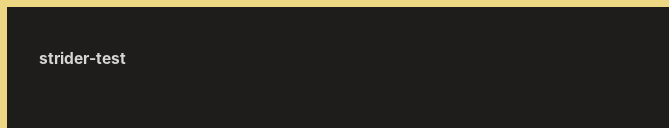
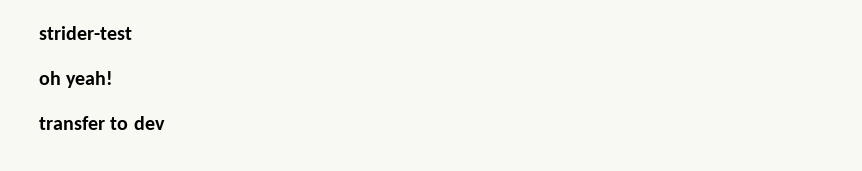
+ oh yeah!
+ transfer to dev

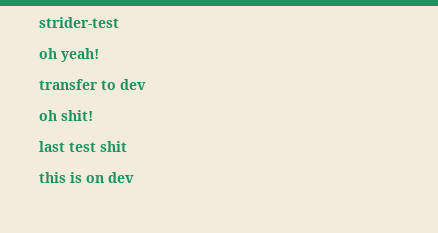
+ oh shit!
+ last test shit
+ this is on dev

